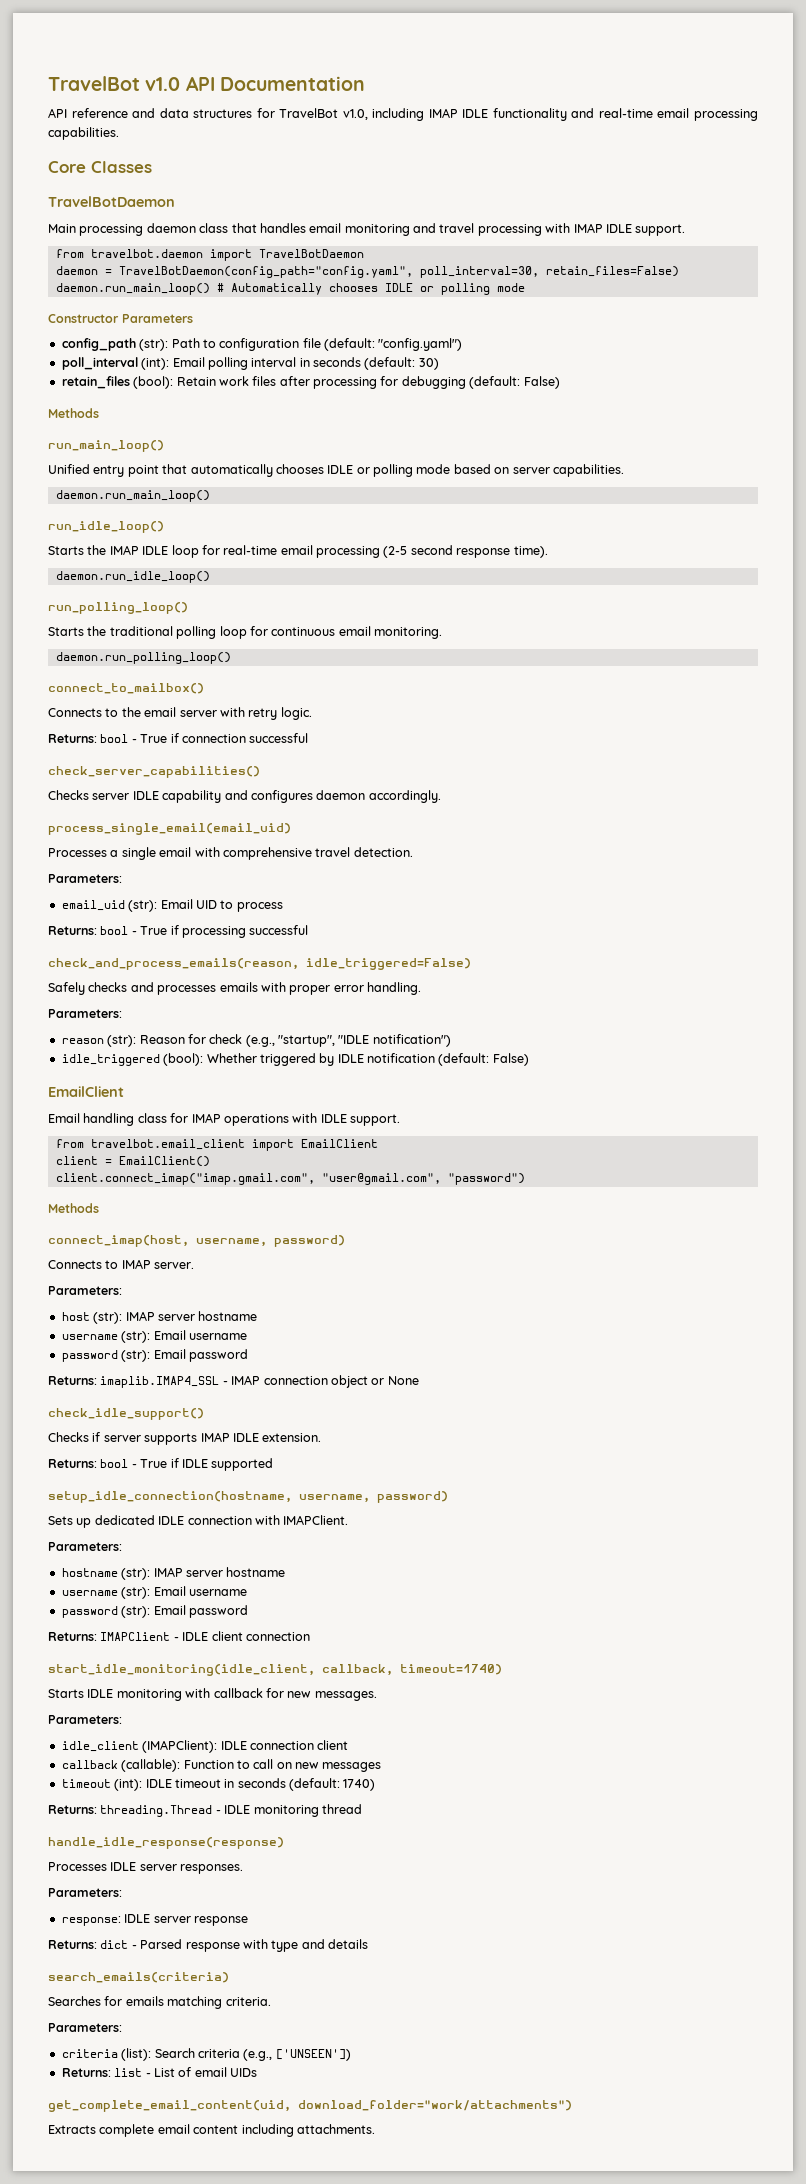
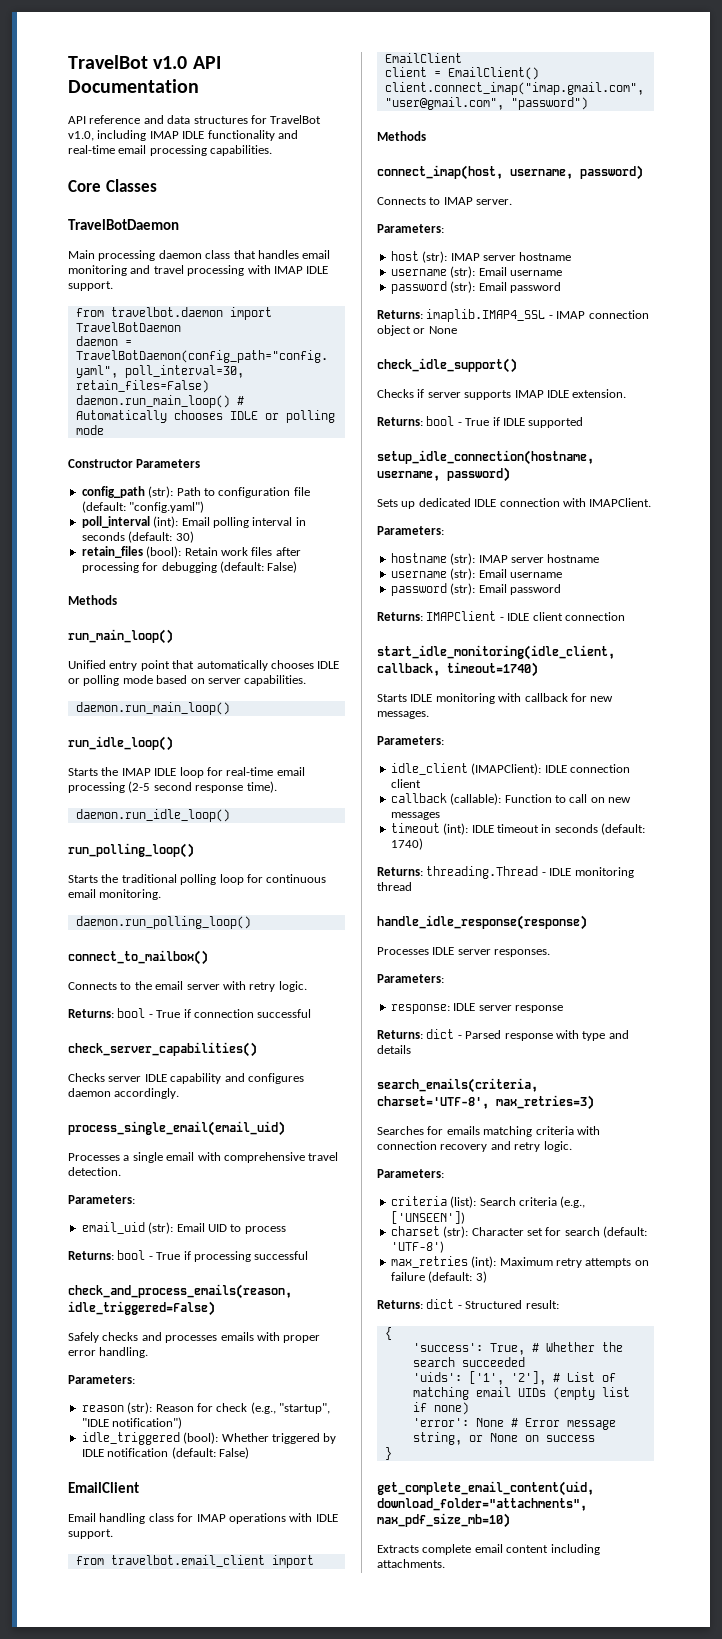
- search_emails(criteria)
+ search_emails(criteria, charset='UTF-8', max_retries=3)
- Searches for emails matching criteria.
+ Searches for emails matching criteria with connection recovery and retry logic.
- Returns: list - List of email UIDs
+ charset (str): Character set for search (default: 'UTF-8')
+ max_retries (int): Maximum retry attempts on failure (default: 3)
+ Returns: dict - Structured result:
+ {
+ 'success': True, # Whether the search succeeded
+ 'uids': ['1', '2'], # List of matching email UIDs (empty list if none)
+ 'error': None # Error message string, or None on success
+ }
- get_complete_email_content(uid, download_folder="work/attachments")
+ get_complete_email_content(uid, download_folder="attachments", max_pdf_size_mb=10)

